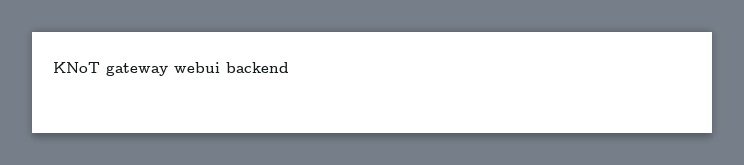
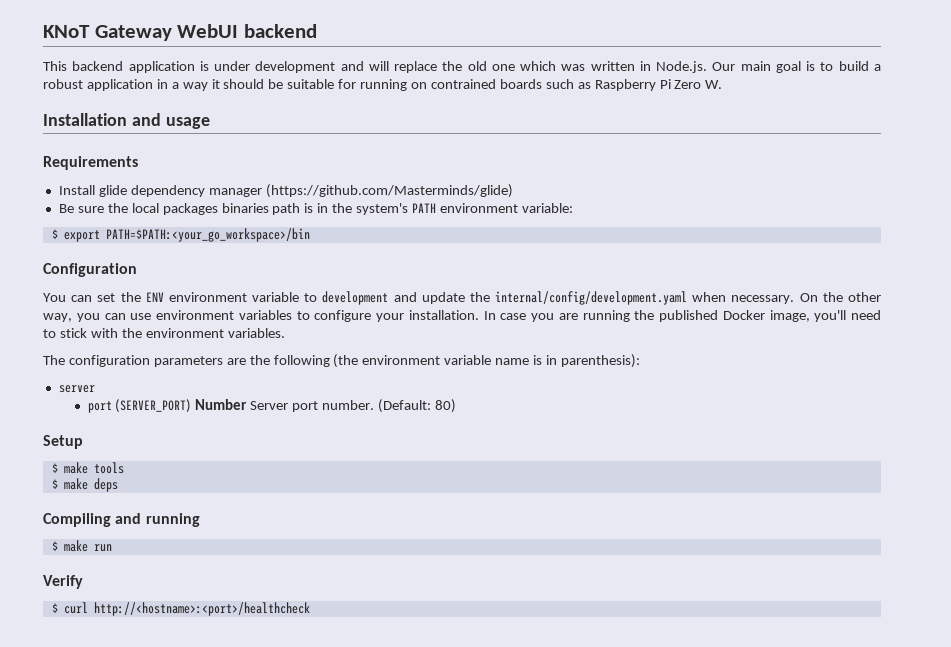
- KNoT gateway webui backend
+ KNoT Gateway WebUI backend
+ This backend application is under development and will replace the old one which was written in Node.js. Our main goal is to build a robust application in a way it should be suitable for running on contrained boards such as Raspberry Pi Zero W.
+ Installation and usage
+ Requirements
+ Install glide dependency manager (https://github.com/Masterminds/glide)
+ Be sure the local packages binaries path is in the system's PATH environment variable:
+ $ export PATH=$PATH:<your_go_workspace>/bin
+ Configuration
+ You can set the ENV environment variable to development and update the internal/config/development.yaml when necessary. On the other way, you can use environment variables to configure your installation. In case you are running the published Docker image, you'll need to stick with the environment variables.
+ The configuration parameters are the following (the environment variable name is in parenthesis):
+ server
+ port (SERVER_PORT) Number Server port number. (Default: 80)
+ Setup
+ $ make tools
+ $ make deps
+ Compiling and running
+ $ make run
+ Verify
+ $ curl http://<hostname>:<port>/healthcheck

